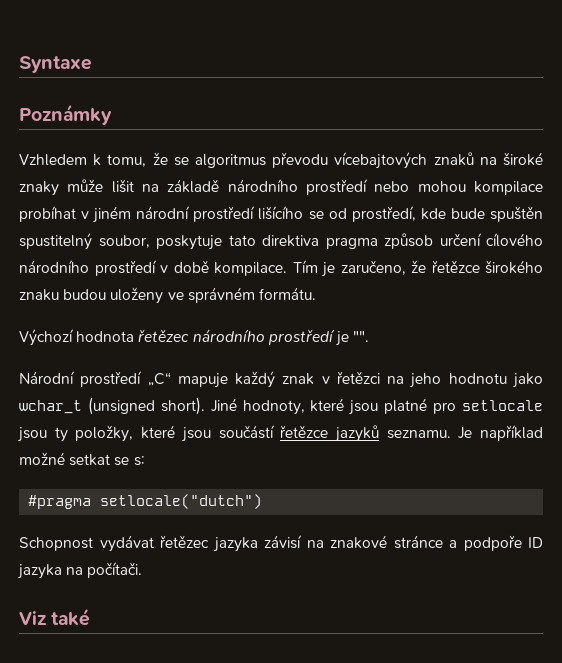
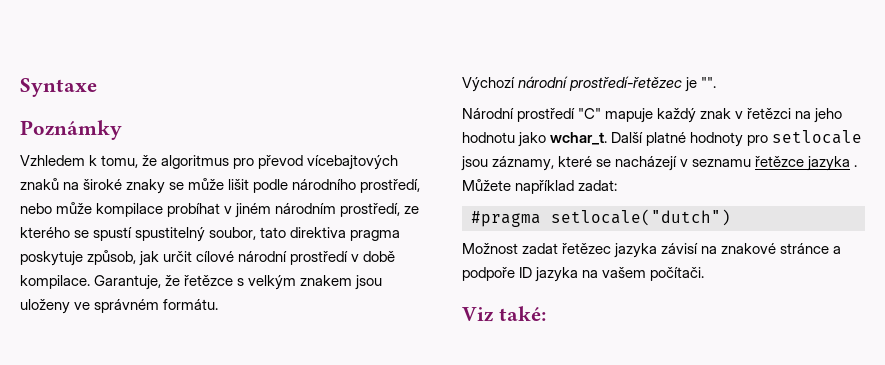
- Vzhledem k tomu, že se algoritmus převodu vícebajtových znaků na široké znaky může lišit na základě národního prostředí nebo mohou kompilace probíhat v jiném národní prostředí lišícího se od prostředí, kde bude spuštěn spustitelný soubor, poskytuje tato direktiva pragma způsob určení cílového národního prostředí v době kompilace. Tím je zaručeno, že řetězce širokého znaku budou uloženy ve správném formátu.
+ Vzhledem k tomu, že algoritmus pro převod vícebajtových znaků na široké znaky se může lišit podle národního prostředí, nebo může kompilace probíhat v jiném národním prostředí, ze kterého se spustí spustitelný soubor, tato direktiva pragma poskytuje způsob, jak určit cílové národní prostředí v době kompilace. Garantuje, že řetězce s velkým znakem jsou uloženy ve správném formátu.
- Výchozí hodnota řetězec národního prostředí je "".
+ Výchozí národní prostředí-řetězec je "".
- Národní prostředí „C“ mapuje každý znak v řetězci na jeho hodnotu jako wchar_t (unsigned short). Jiné hodnoty, které jsou platné pro setlocale jsou ty položky, které jsou součástí řetězce jazyků seznamu. Je například možné setkat se s:
+ Národní prostředí "C" mapuje každý znak v řetězci na jeho hodnotu jako wchar_t. Další platné hodnoty pro setlocale jsou záznamy, které se nacházejí v seznamu řetězce jazyka . Můžete například zadat:
- Schopnost vydávat řetězec jazyka závisí na znakové stránce a podpoře ID jazyka na počítači.
+ Možnost zadat řetězec jazyka závisí na znakové stránce a podpoře ID jazyka na vašem počítači.
- Viz také
+ Viz také:

